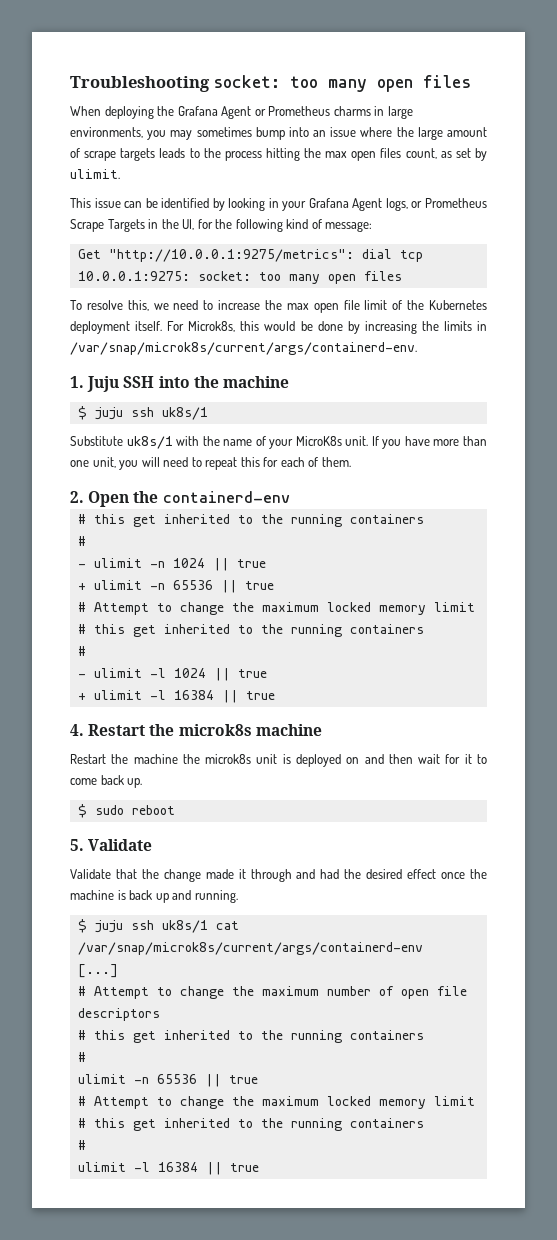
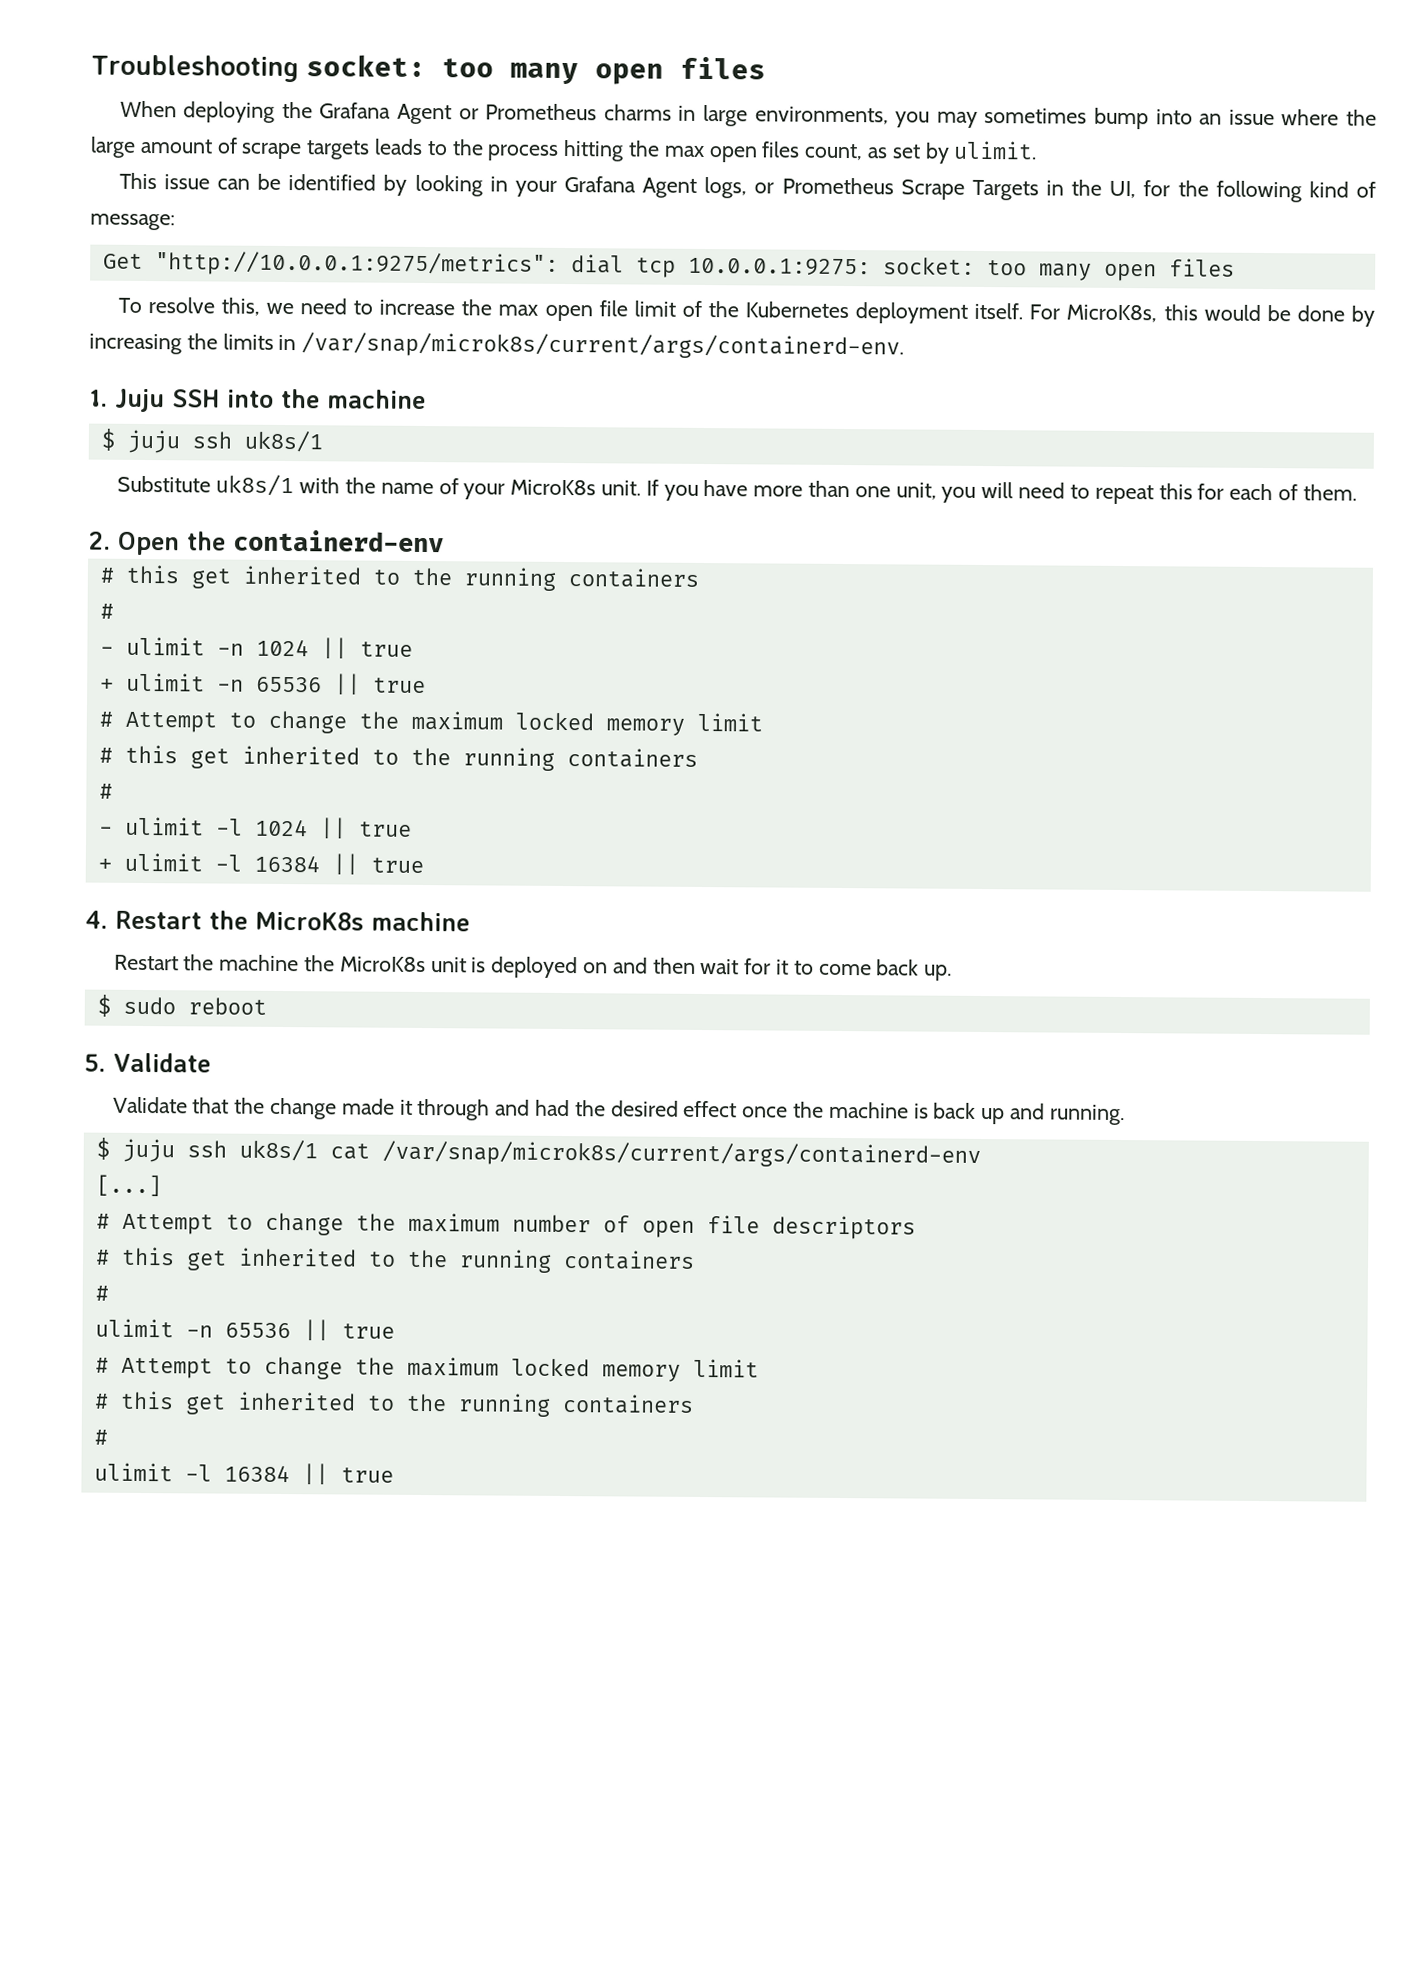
- For Microk8s, this would be done by increasing the limits in /var/snap/microk8s/current/args/containerd-env.
+ For MicroK8s, this would be done by increasing the limits in /var/snap/microk8s/current/args/containerd-env.
- 4. Restart the microk8s machine
+ 4. Restart the MicroK8s machine
- Restart the machine the microk8s unit is deployed on and then wait for it to come back up.
+ Restart the machine the MicroK8s unit is deployed on and then wait for it to come back up.

